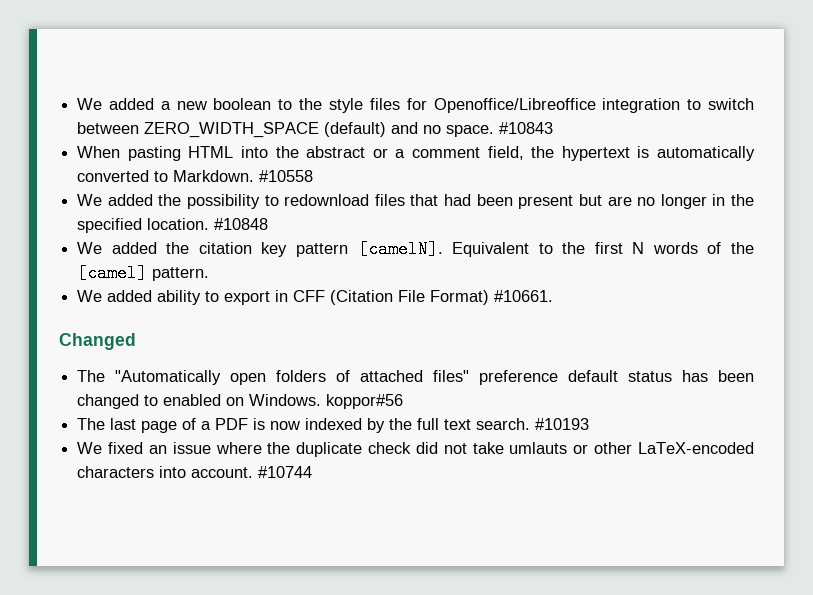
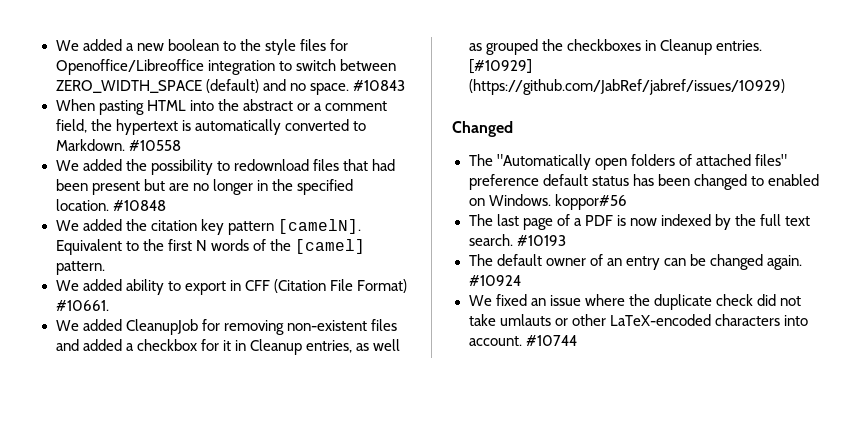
+ We added CleanupJob for removing non-existent files and added a checkbox for it in Cleanup entries, as well as grouped the checkboxes in Cleanup entries. [#10929] (https://github.com/JabRef/jabref/issues/10929)
+ The default owner of an entry can be changed again. #10924

